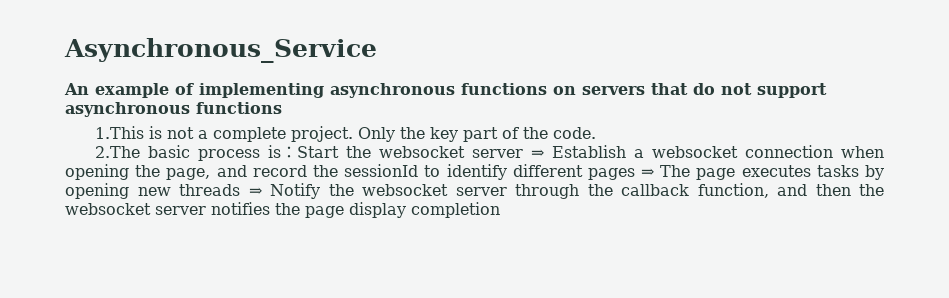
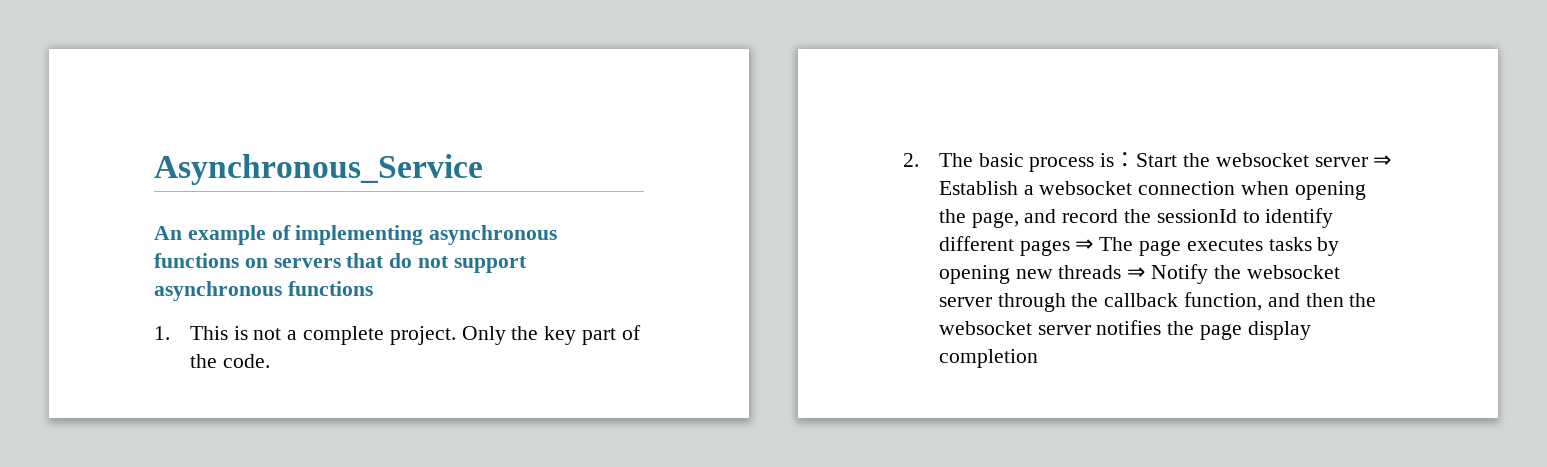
- 1.This is not a complete project.
+ 1. This is not a complete project.
- 2.The basic process is：Start the websocket server ⇒ Establish a websocket connection when opening the page, and record the sessionId to identify different pages ⇒ The page executes tasks by opening new threads ⇒ Notify the websocket server through the callback function, and then the websocket server notifies the page display completion
+ 2. The basic process is：Start the websocket server ⇒ Establish a websocket connection when opening the page, and record the sessionId to identify different pages ⇒ The page executes tasks by opening new threads ⇒ Notify the websocket server through the callback function, and then the websocket server notifies the page display completion

